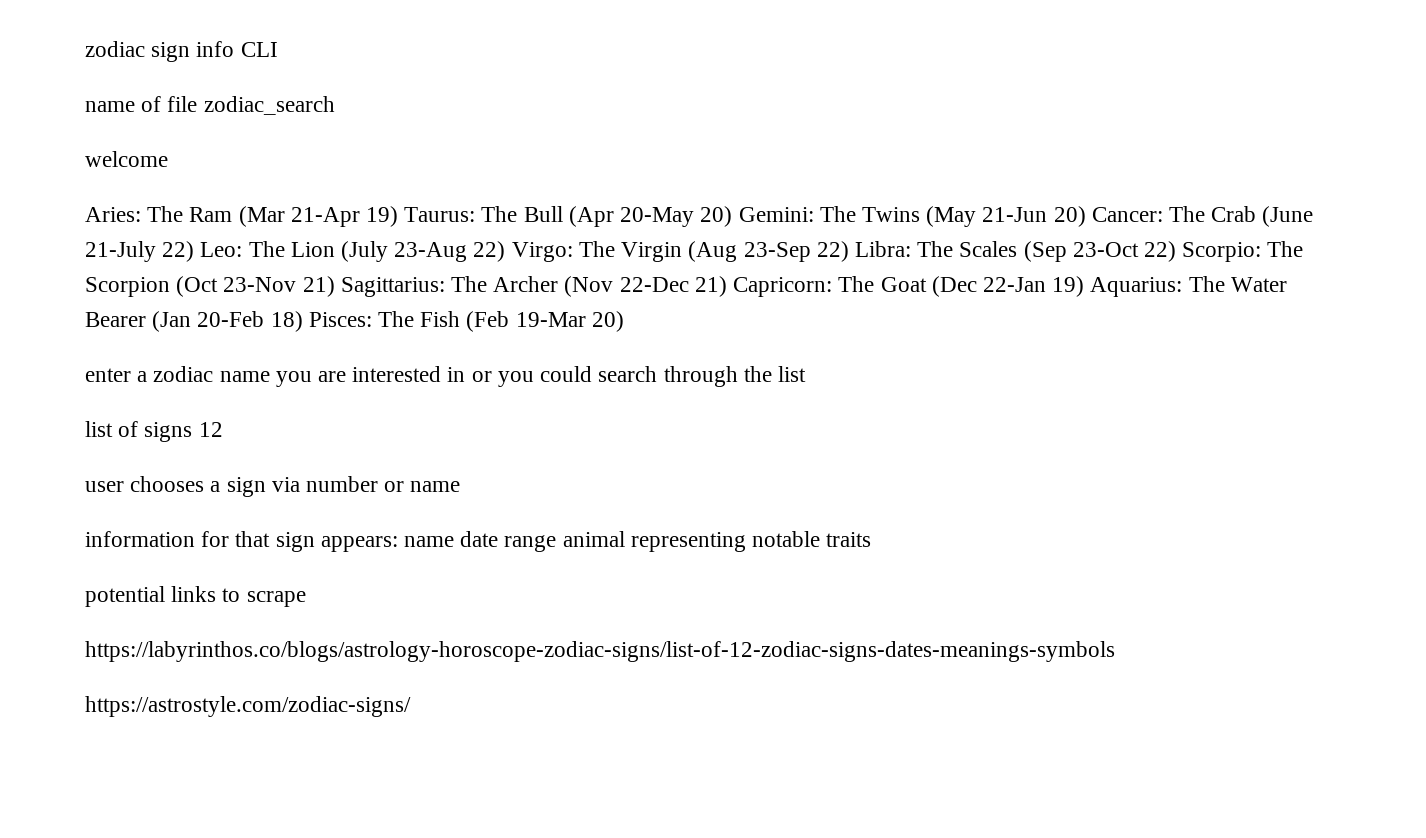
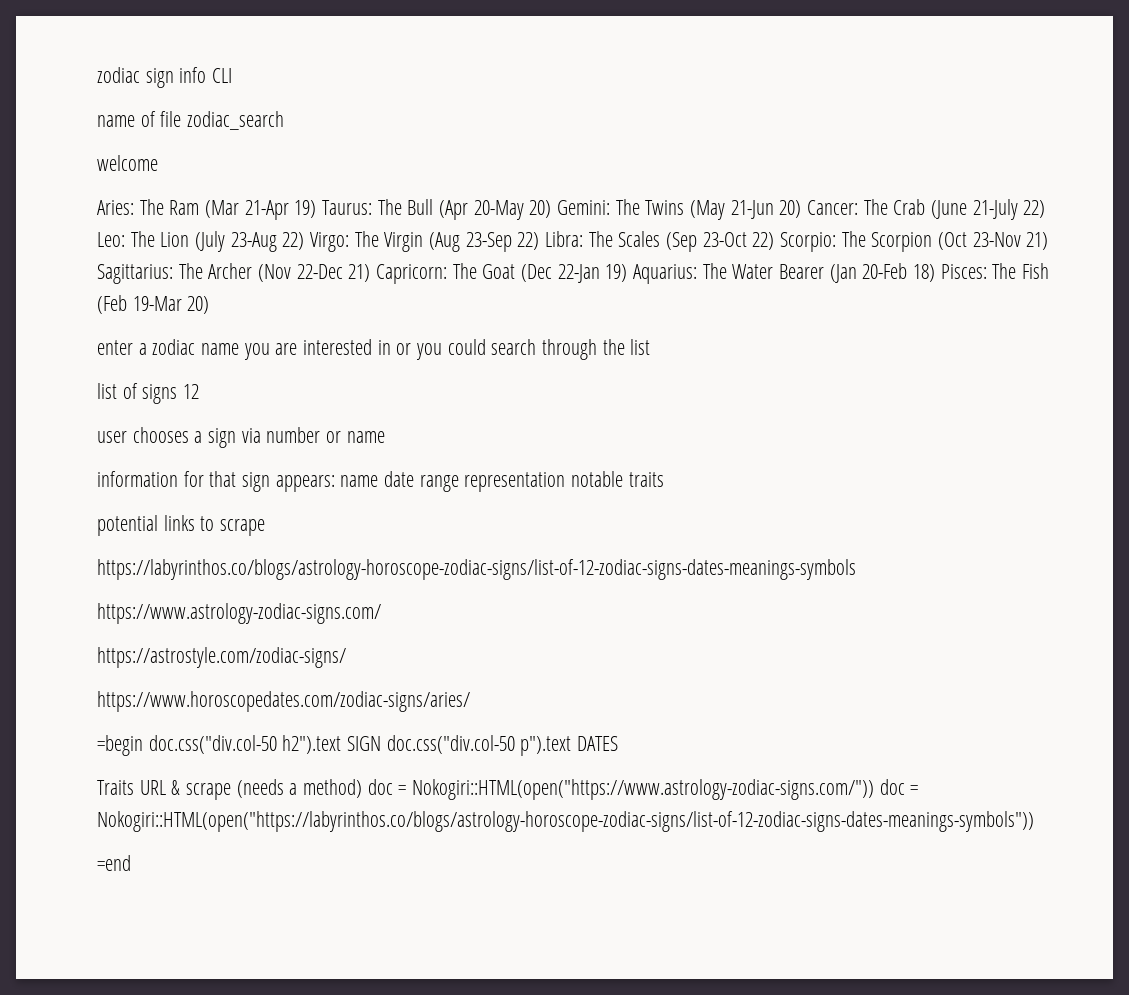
- information for that sign appears: name date range animal representing notable traits
+ information for that sign appears: name date range representation notable traits
+ https://www.astrology-zodiac-signs.com/
+ https://www.horoscopedates.com/zodiac-signs/aries/
+ =begin doc.css("div.col-50 h2").text SIGN doc.css("div.col-50 p").text DATES
+ Traits URL & scrape (needs a method) doc = Nokogiri::HTML(open("https://www.astrology-zodiac-signs.com/")) doc = Nokogiri::HTML(open("https://labyrinthos.co/blogs/astrology-horoscope-zodiac-signs/list-of-12-zodiac-signs-dates-meanings-symbols"))
+ =end

